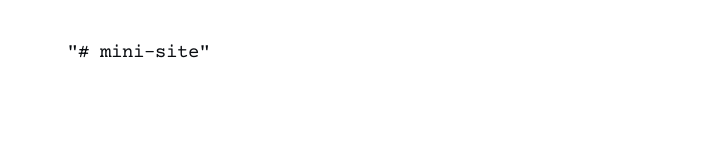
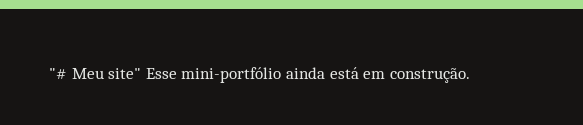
- "# mini-site"
+ "# Meu site" Esse mini-portfólio ainda está em construção.

